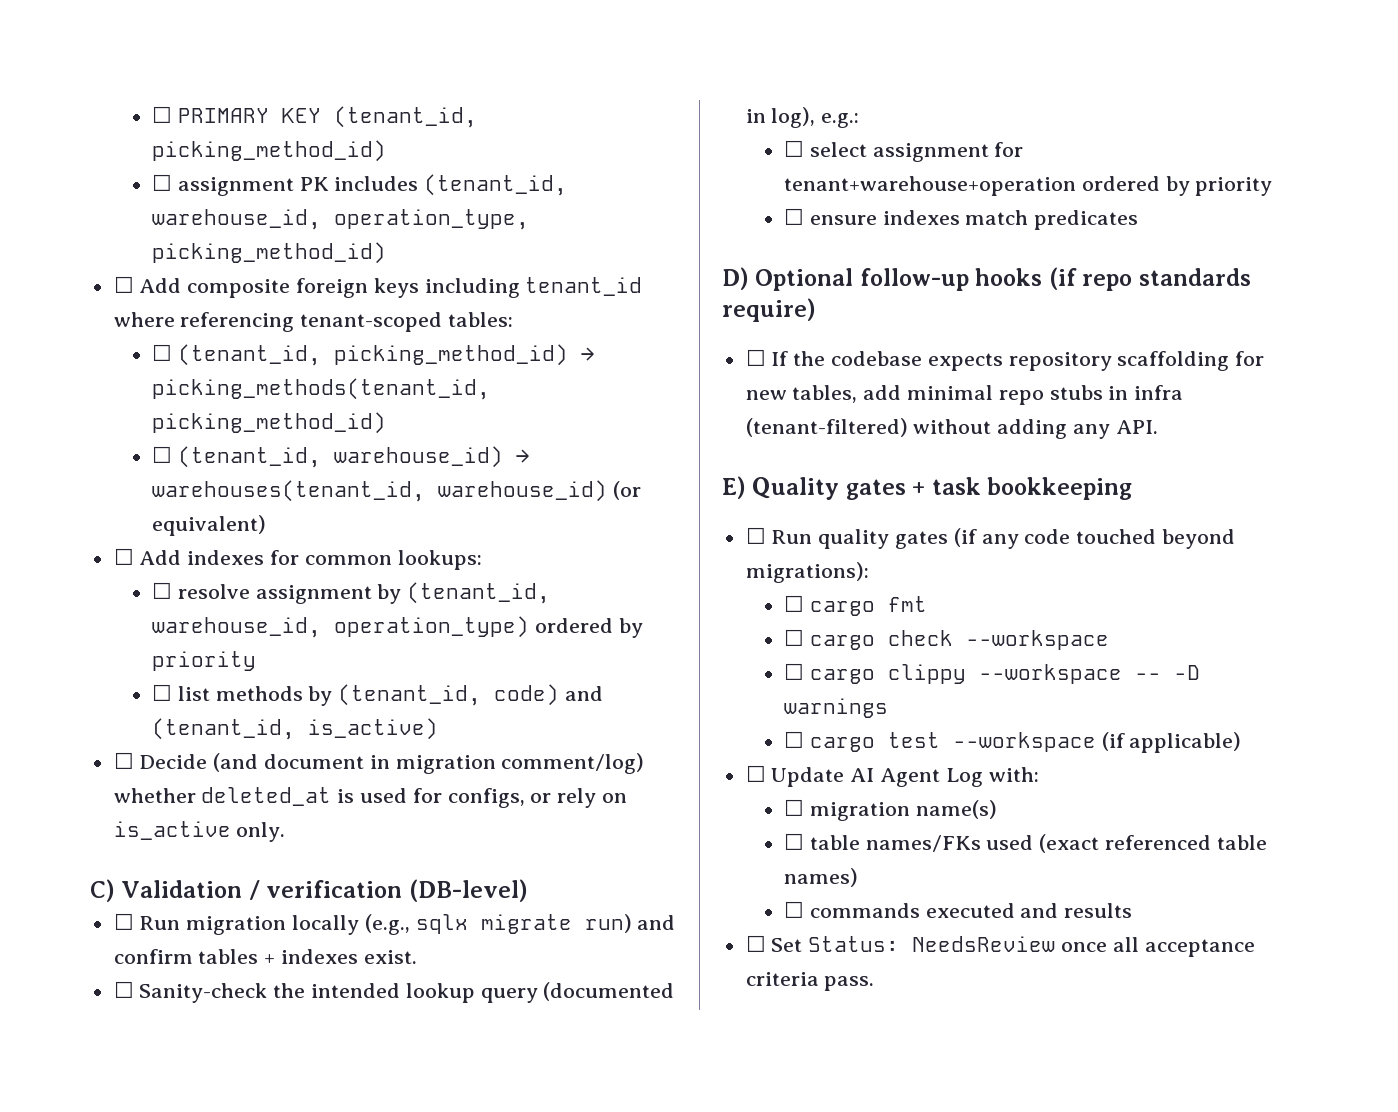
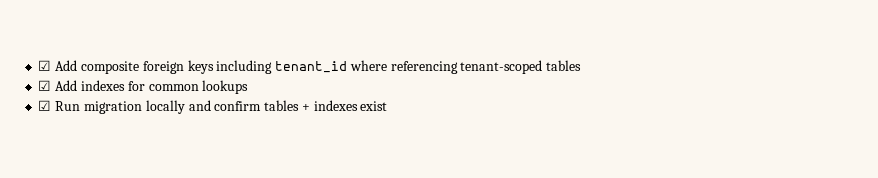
- ☐ PRIMARY KEY (tenant_id, picking_method_id)
- ☐ assignment PK includes (tenant_id, warehouse_id, operation_type, picking_method_id)
- ☐ Add composite foreign keys including tenant_id where referencing tenant-scoped tables:
- ☐ (tenant_id, picking_method_id) → picking_methods(tenant_id, picking_method_id)
- ☐ (tenant_id, warehouse_id) → warehouses(tenant_id, warehouse_id) (or equivalent)
- ☐ Add indexes for common lookups:
- ☐ resolve assignment by (tenant_id, warehouse_id, operation_type) ordered by priority
- ☐ list methods by (tenant_id, code) and (tenant_id, is_active)
- ☐ Decide (and document in migration comment/log) whether deleted_at is used for configs, or rely on is_active only.
- C) Validation / verification (DB-level)
- ☐ Run migration locally (e.g., sqlx migrate run) and confirm tables + indexes exist.
- ☐ Sanity-check the intended lookup query (documented in log), e.g.:
- ☐ select assignment for tenant+warehouse+operation ordered by priority
- ☐ ensure indexes match predicates
- D) Optional follow-up hooks (if repo standards require)
- ☐ If the codebase expects repository scaffolding for new tables, add minimal repo stubs in infra (tenant-filtered) without adding any API.
- E) Quality gates + task bookkeeping
- ☐ Run quality gates (if any code touched beyond migrations):
- ☐ cargo fmt
- ☐ cargo check --workspace
- ☐ cargo clippy --workspace -- -D warnings
- ☐ cargo test --workspace (if applicable)
- ☐ Update AI Agent Log with:
- ☐ migration name(s)
- ☐ table names/FKs used (exact referenced table names)
- ☐ commands executed and results
- ☐ Set Status: NeedsReview once all acceptance criteria pass.
+ ☑ Add composite foreign keys including tenant_id where referencing tenant-scoped tables
+ ☑ Add indexes for common lookups
+ ☑ Run migration locally and confirm tables + indexes exist

